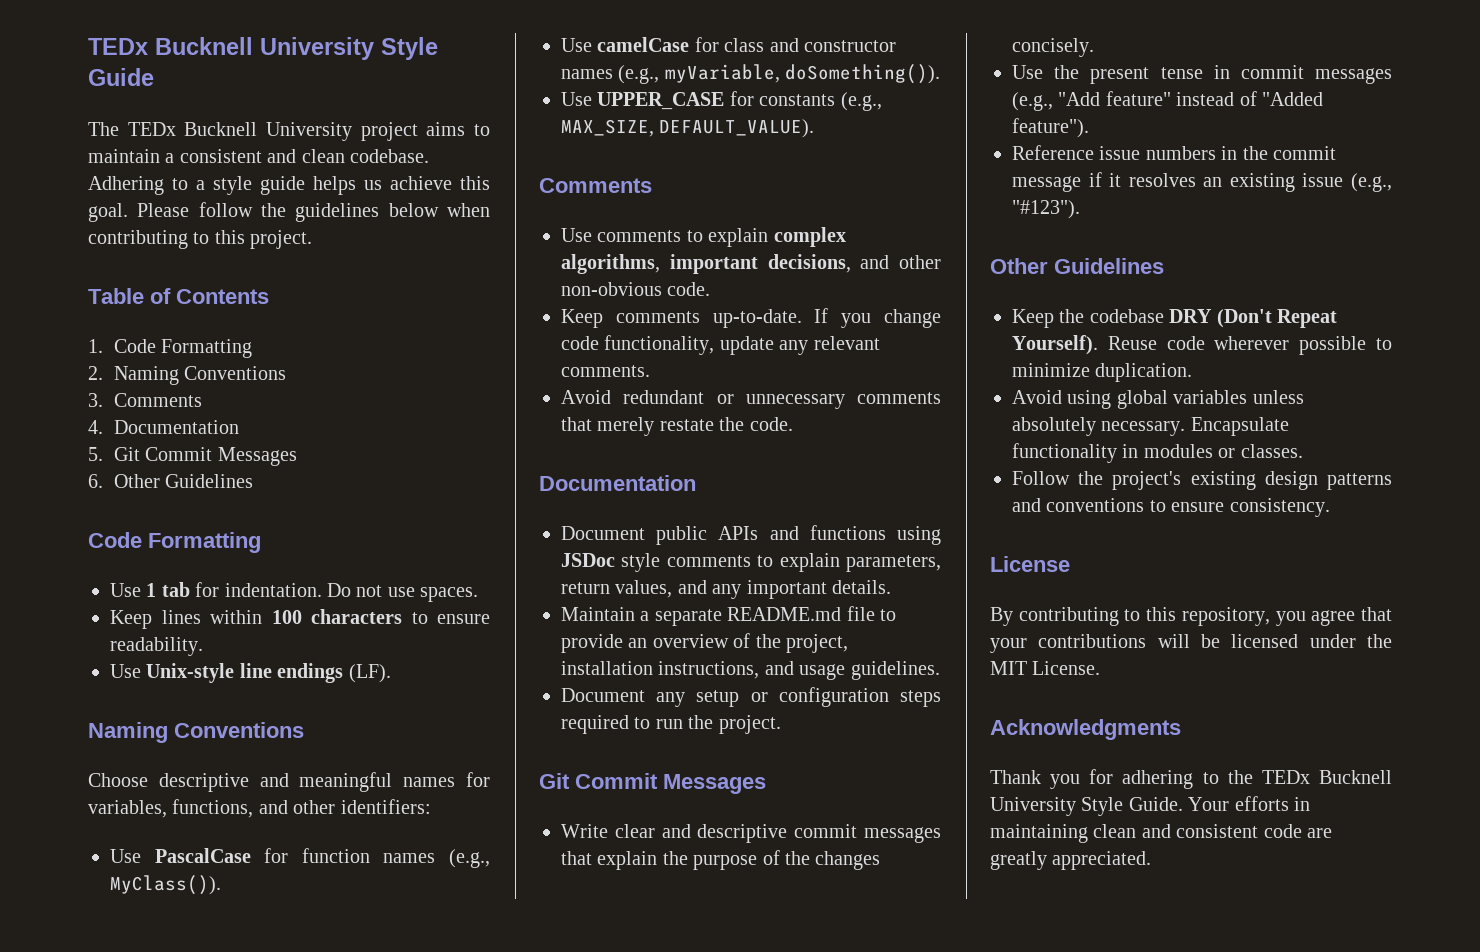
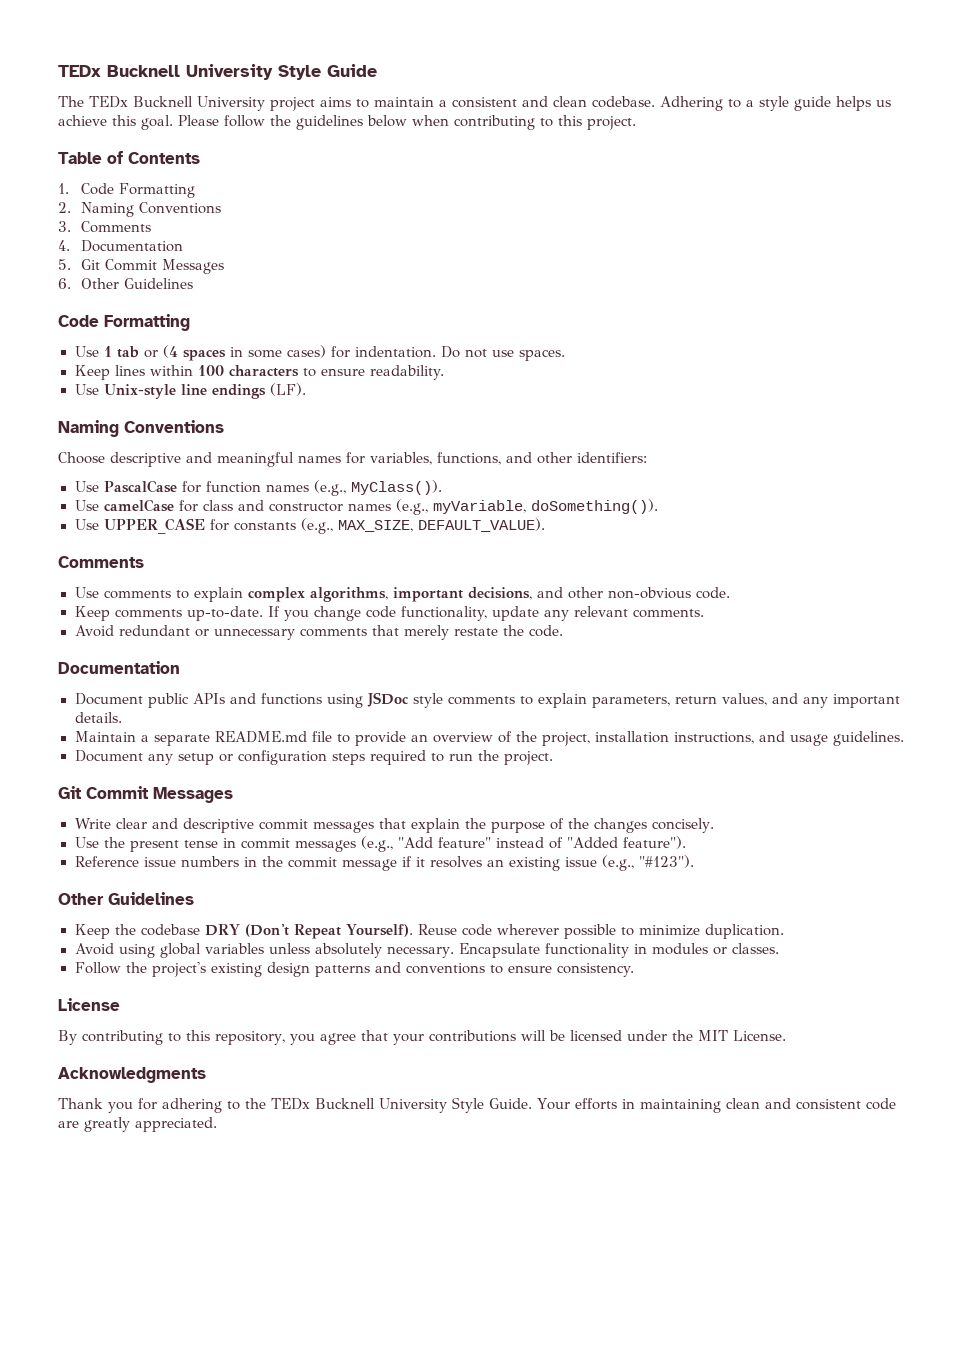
- Use 1 tab for indentation.
+ Use 1 tab or (4 spaces in some cases) for indentation.

